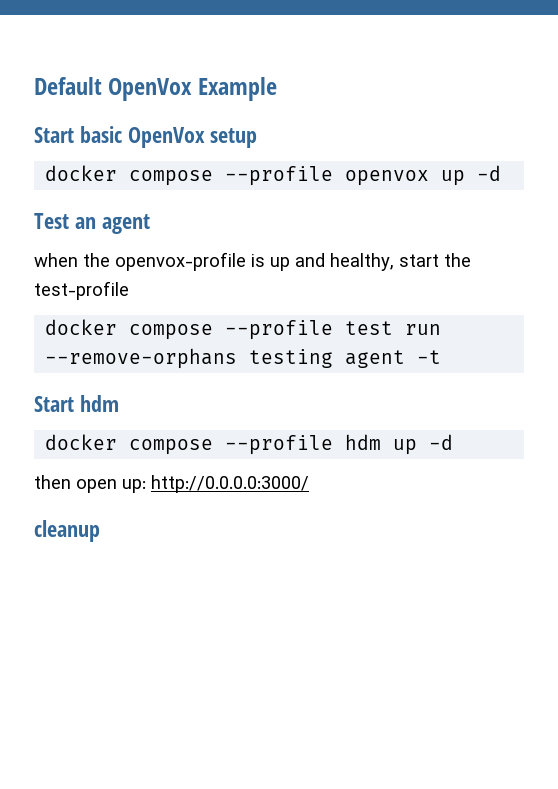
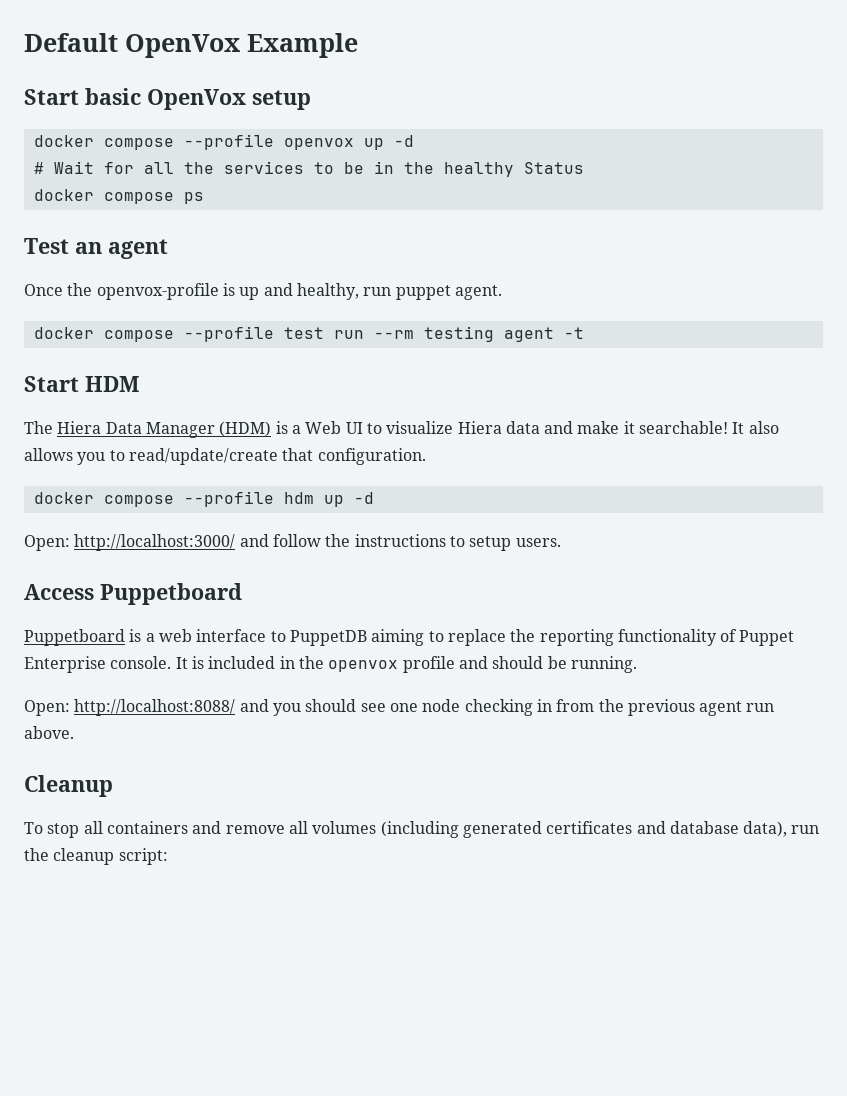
+ # Wait for all the services to be in the healthy Status
+ docker compose ps
- when the openvox-profile is up and healthy, start the test-profile
+ Once the openvox-profile is up and healthy, run puppet agent.
- docker compose --profile test run --remove-orphans testing agent -t
+ docker compose --profile test run --rm testing agent -t
- Start hdm
+ Start HDM
+ The Hiera Data Manager (HDM) is a Web UI to visualize Hiera data and make it searchable! It also allows you to read/update/create that configuration.
- then open up: http://0.0.0.0:3000/
- cleanup
+ Open: http://localhost:3000/ and follow the instructions to setup users.
+ Access Puppetboard
+ Puppetboard is a web interface to PuppetDB aiming to replace the reporting functionality of Puppet Enterprise console. It is included in the openvox profile and should be running.
+ Open: http://localhost:8088/ and you should see one node checking in from the previous agent run above.
+ Cleanup
+ To stop all containers and remove all volumes (including generated certificates and database data), run the cleanup script:

